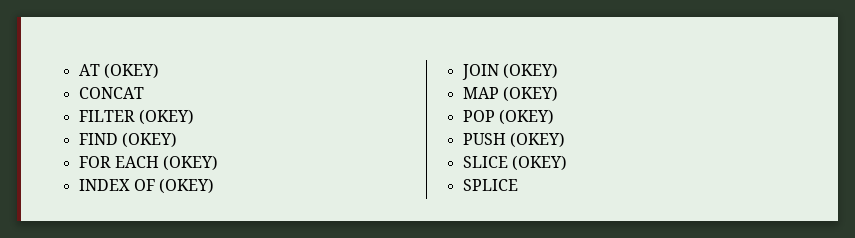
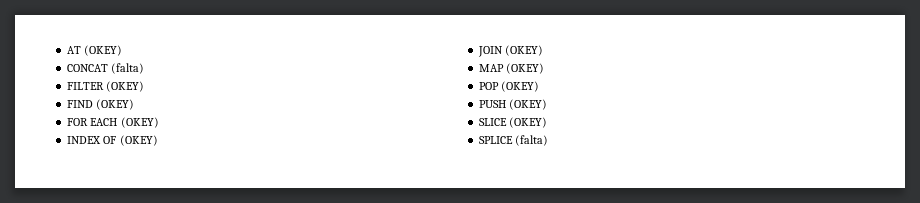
- CONCAT
+ CONCAT (falta)
- SPLICE
+ SPLICE (falta)

